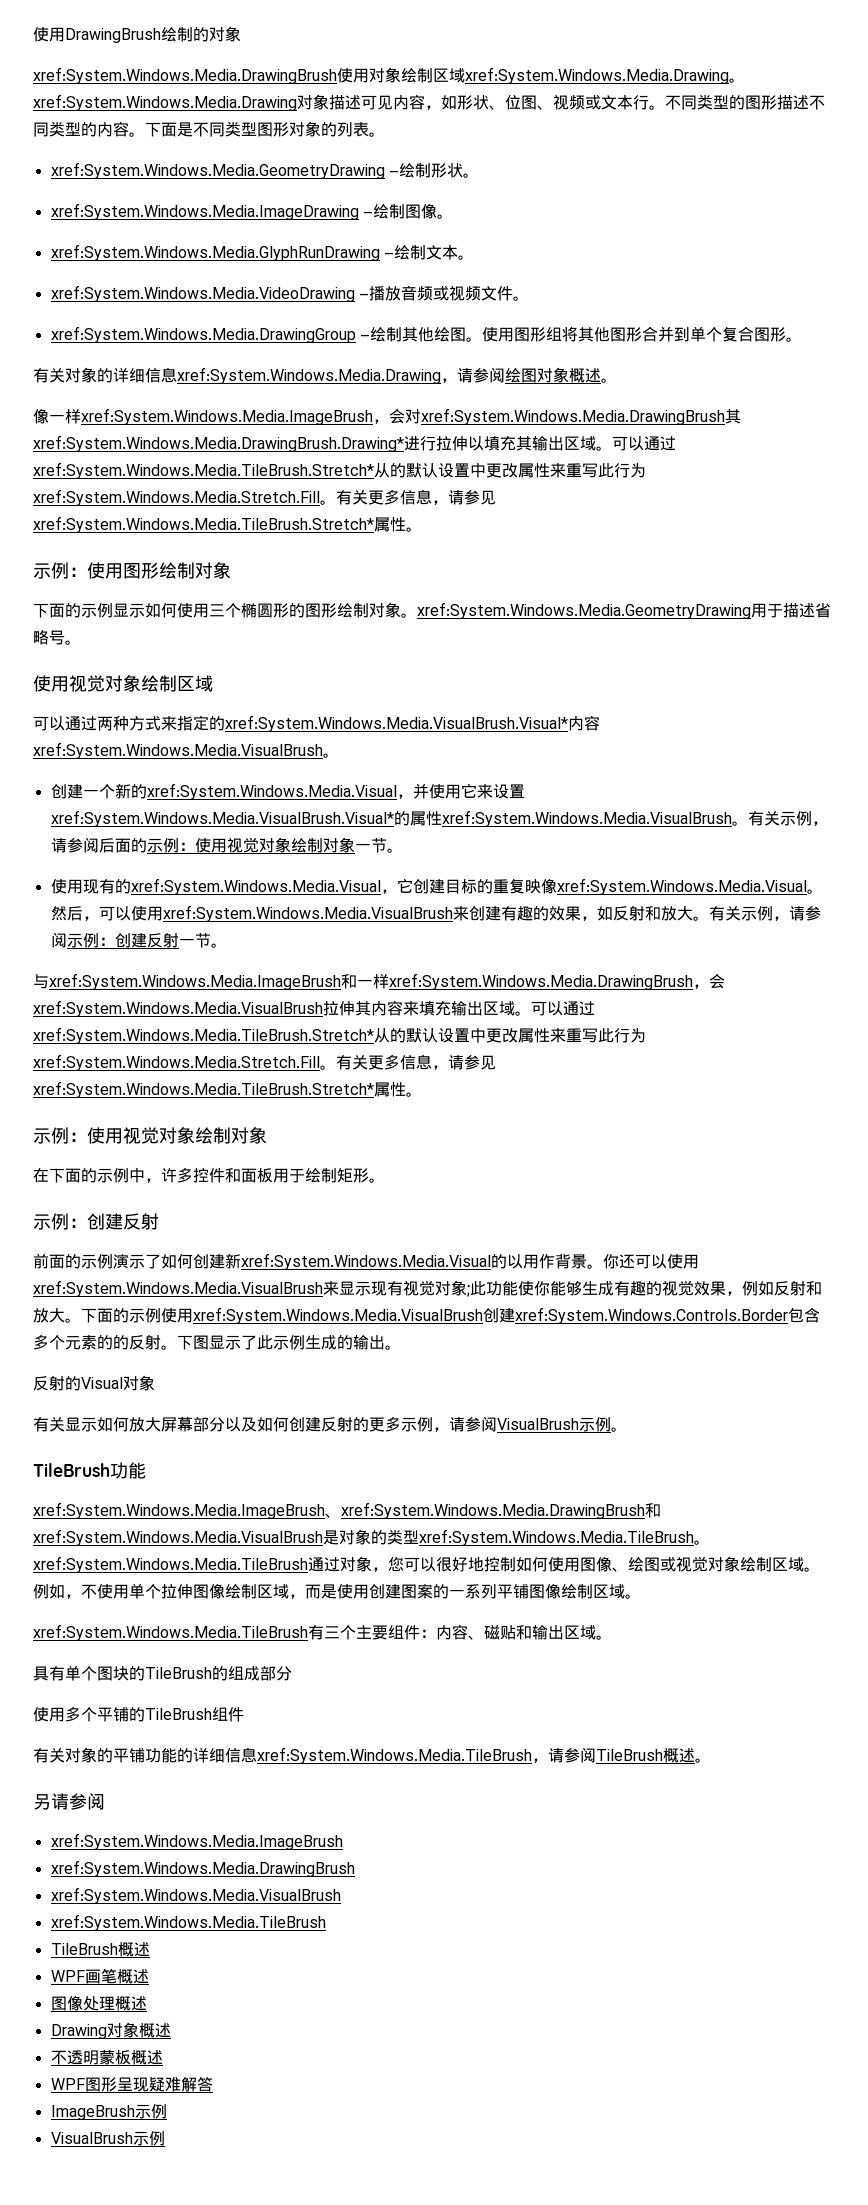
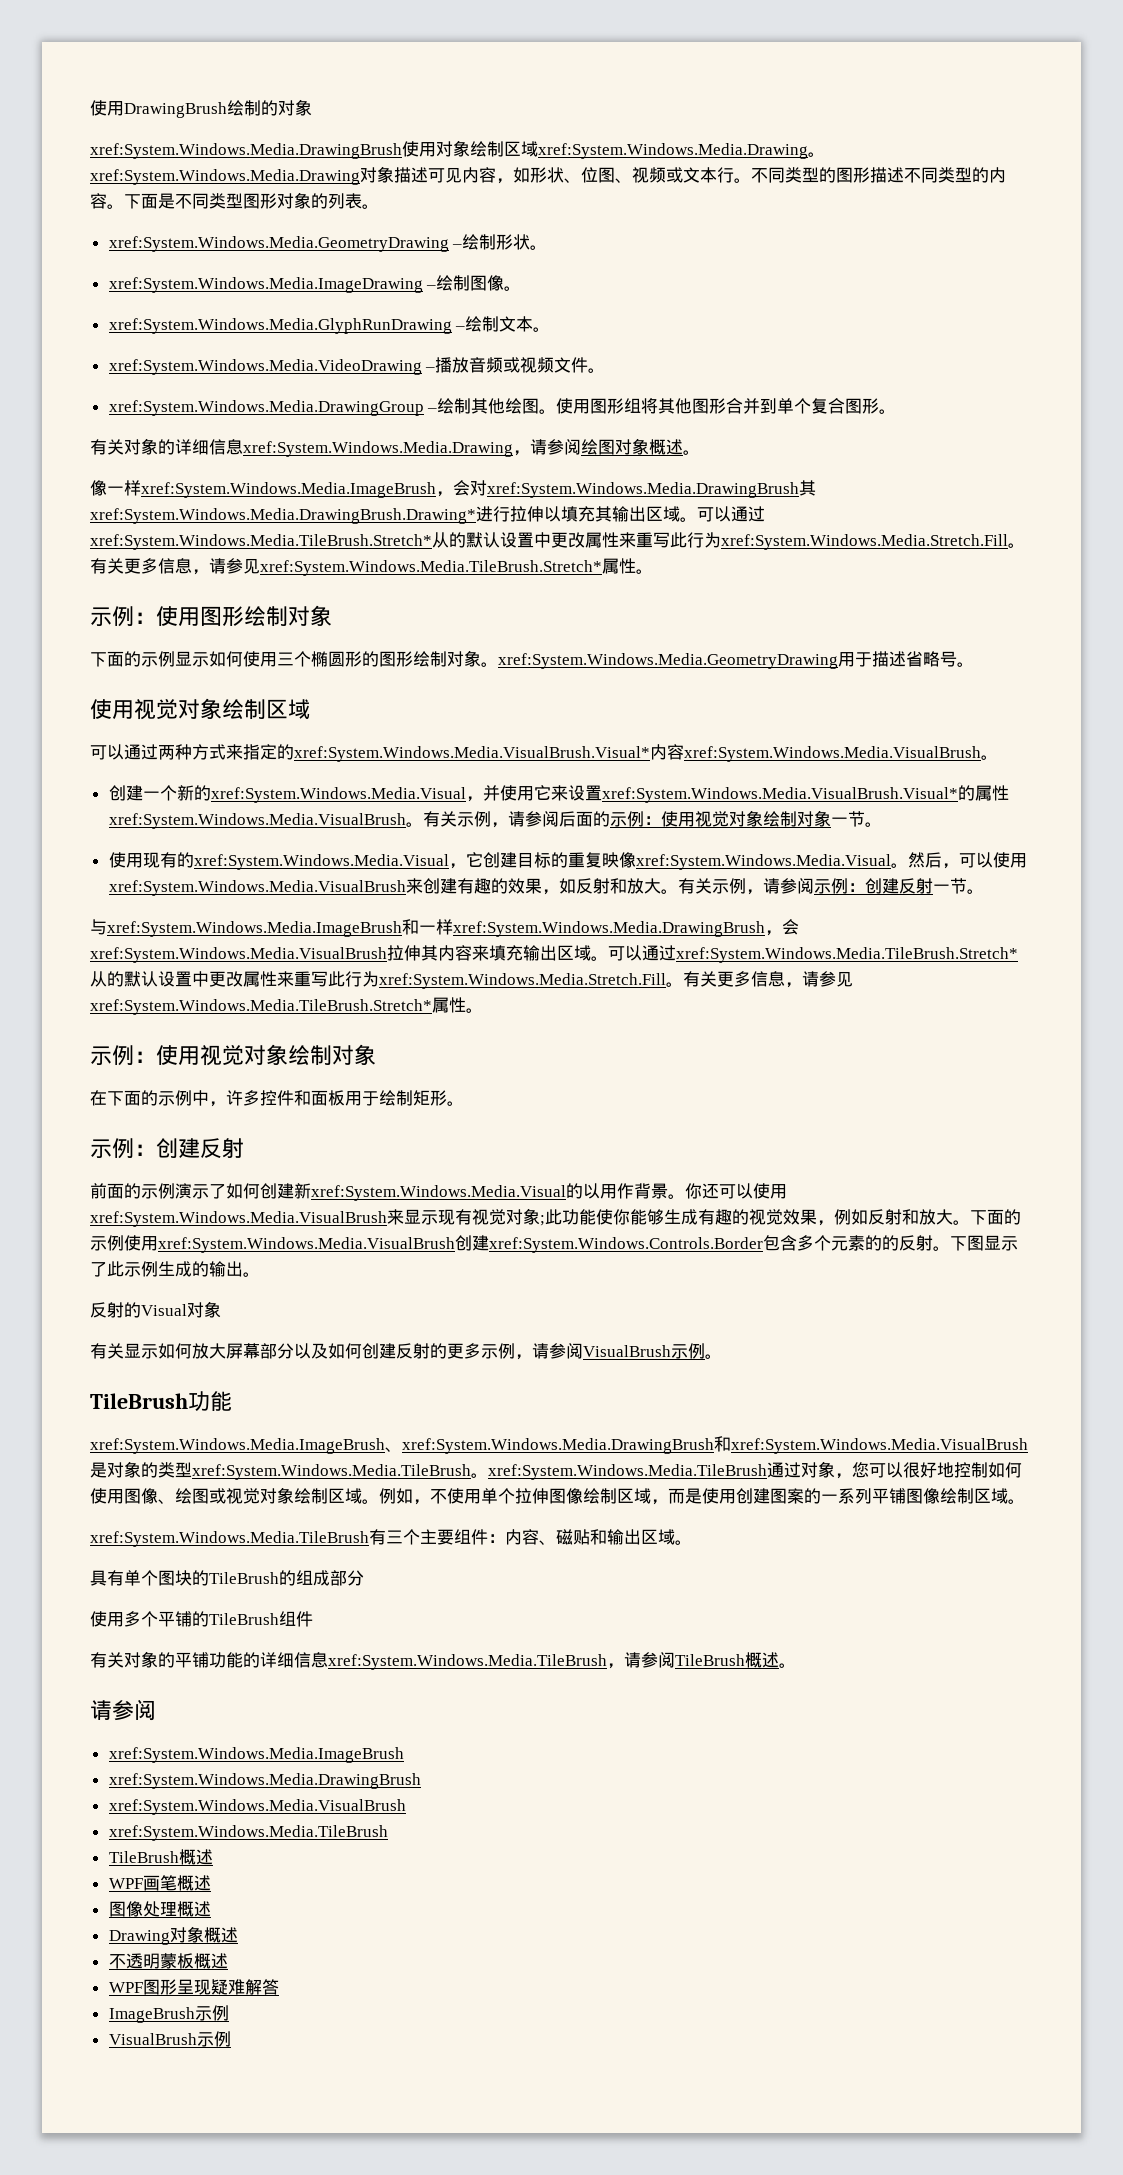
  有关对象的平铺功能的详细信息xref:System.Windows.Media.TileBrush，请参阅TileBrush概述。
- 另请参阅
+ 请参阅

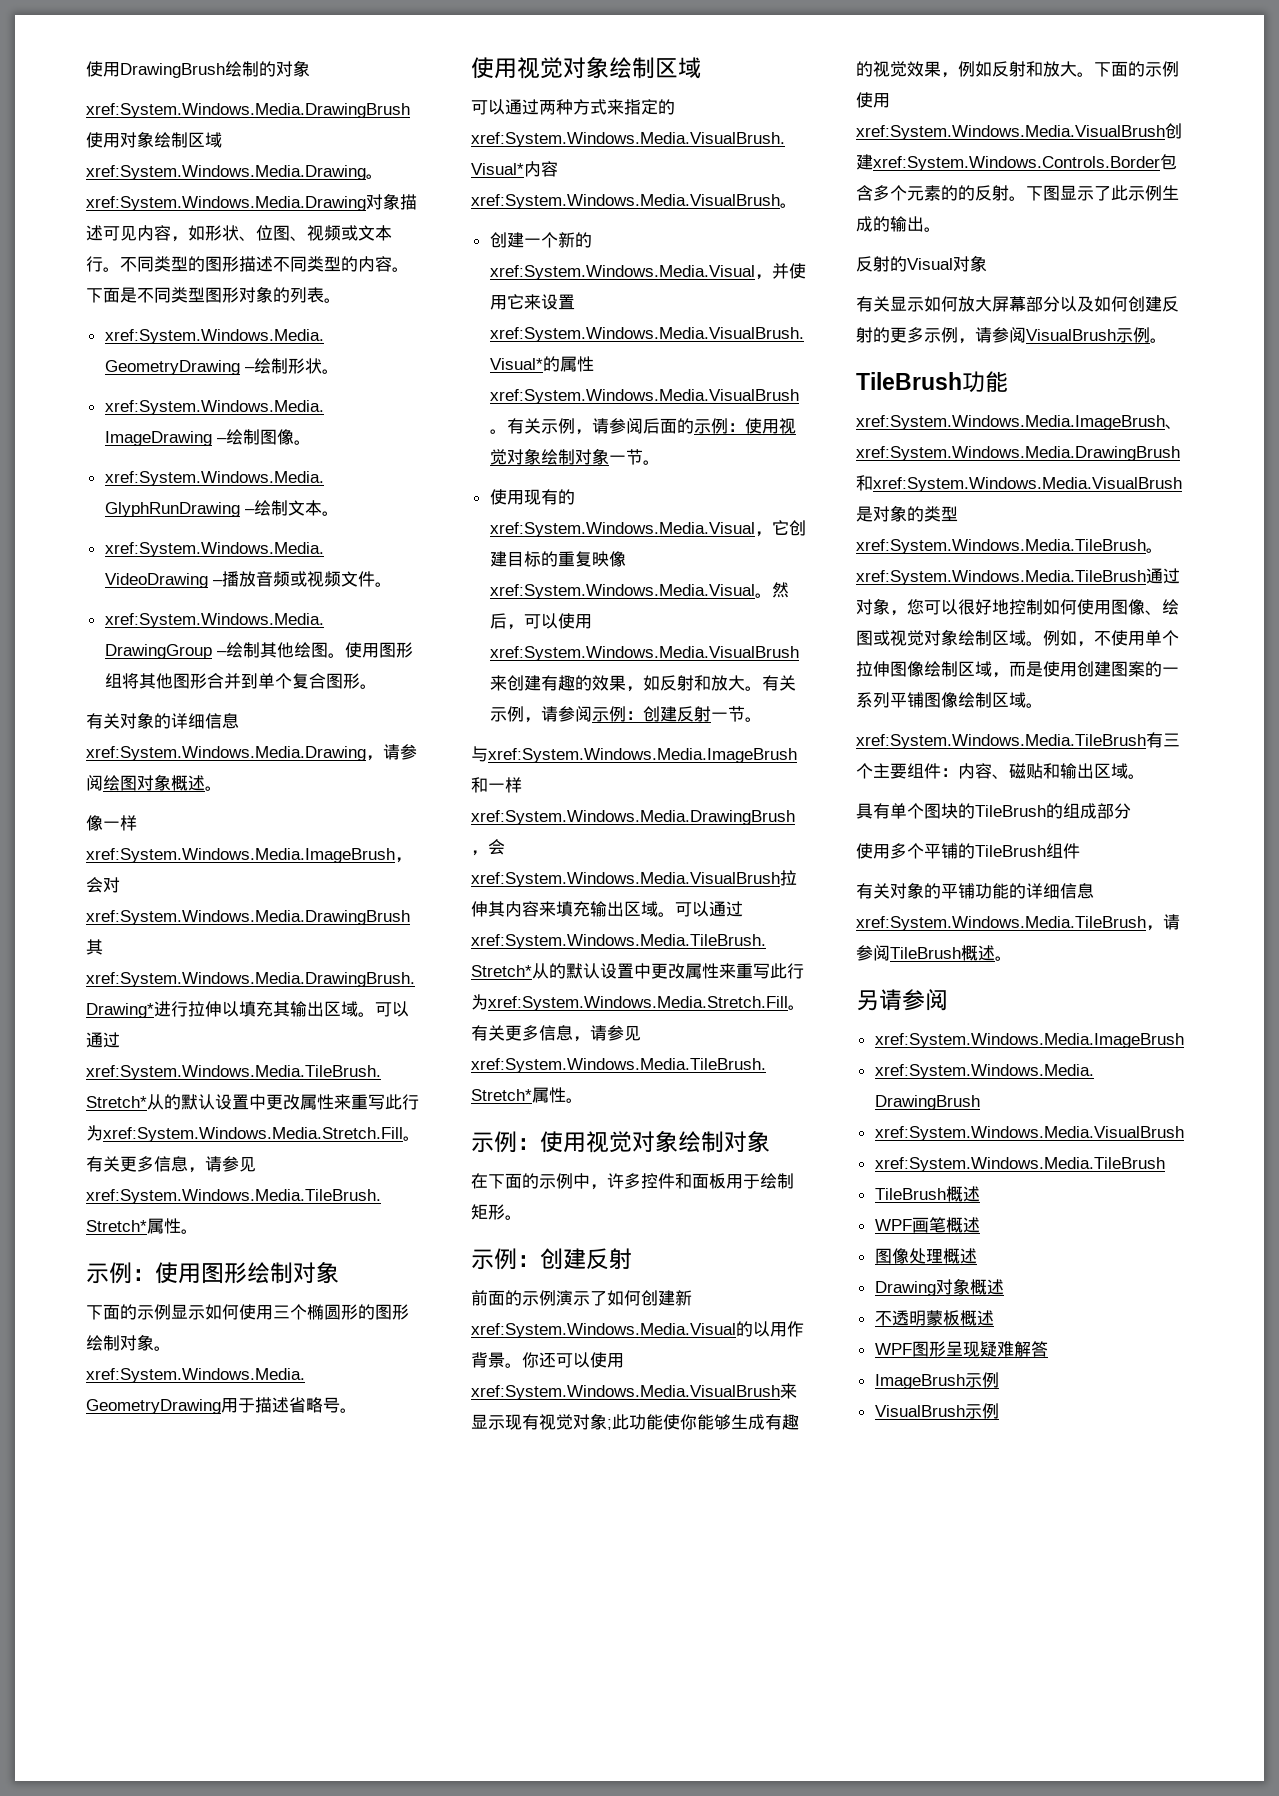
  有关对象的平铺功能的详细信息xref:System.Windows.Media.TileBrush，请参阅TileBrush概述。
- 请参阅
+ 另请参阅

